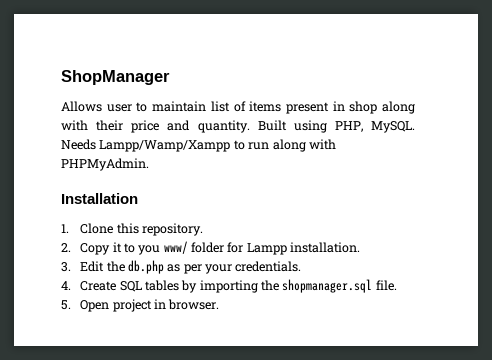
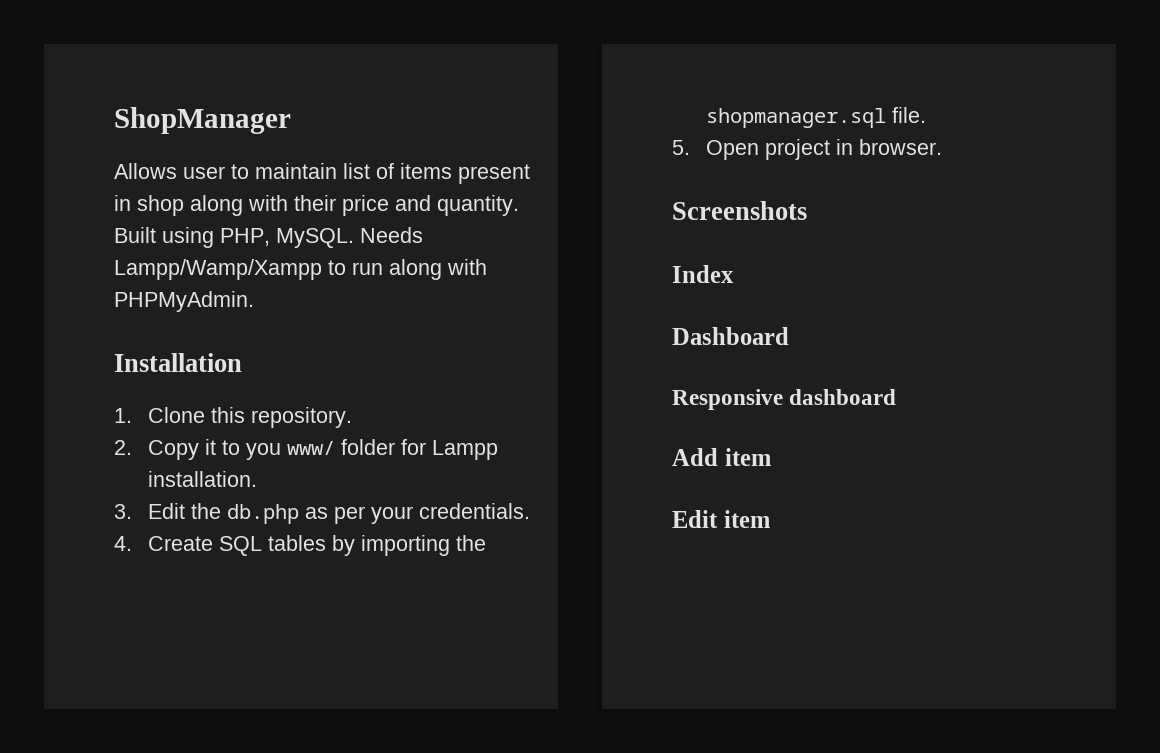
+ Screenshots
+ Index
+ Dashboard
+ Responsive dashboard
+ Add item
+ Edit item

